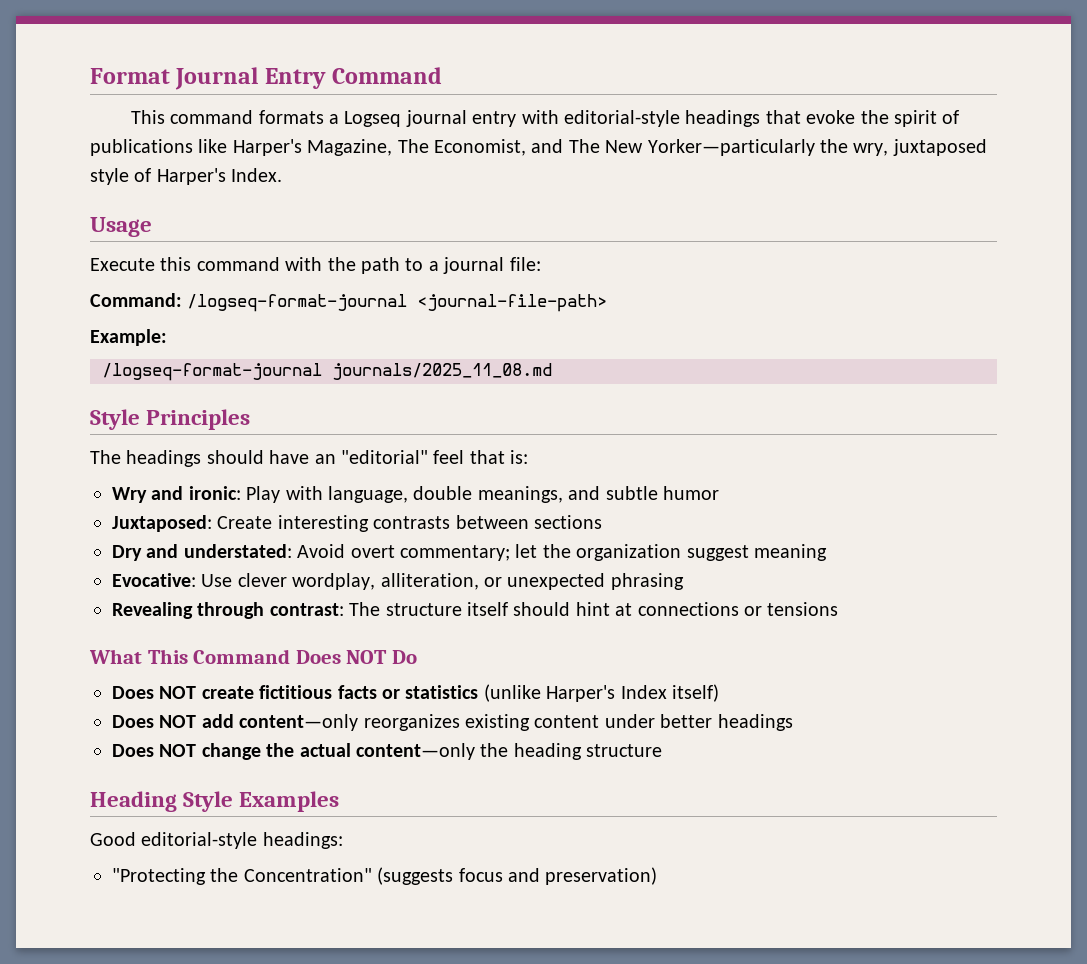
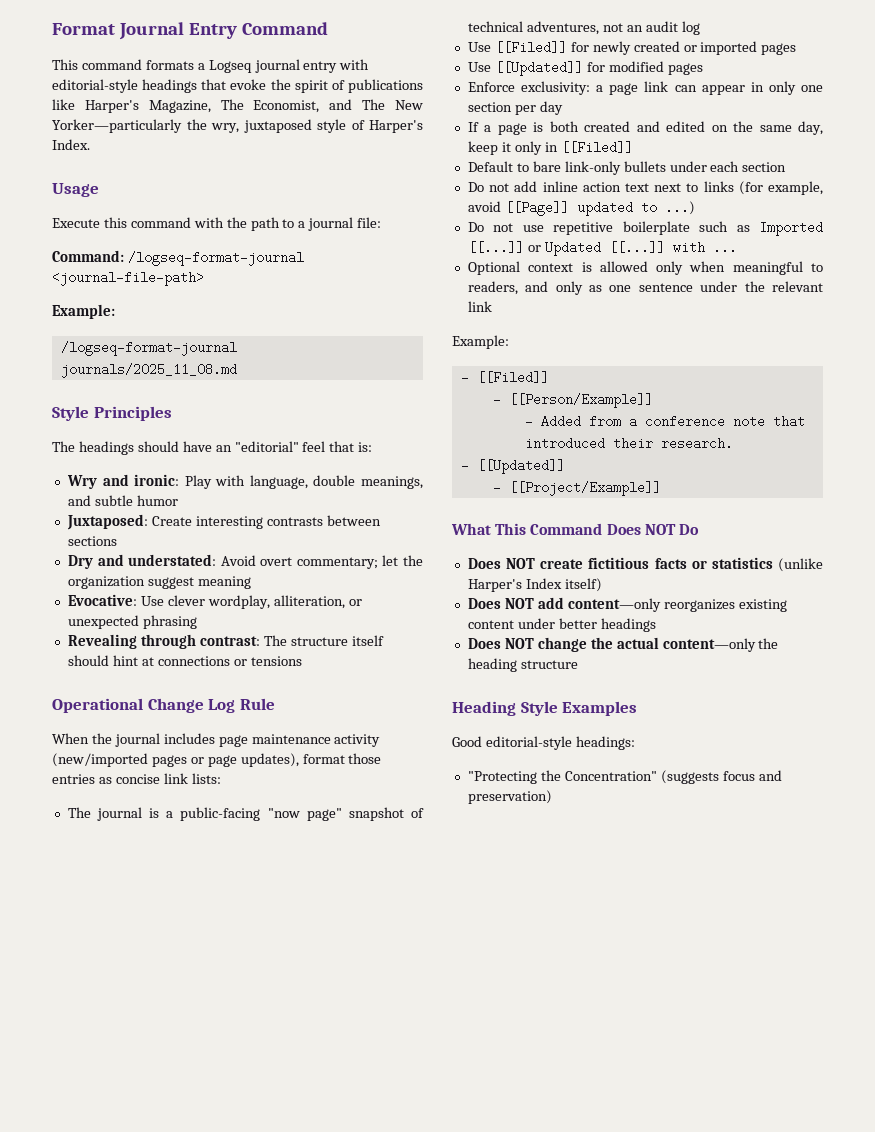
+ Operational Change Log Rule
+ When the journal includes page maintenance activity (new/imported pages or page updates), format those entries as concise link lists:
+ The journal is a public-facing "now page" snapshot of technical adventures, not an audit log
+ Use [[Filed]] for newly created or imported pages
+ Use [[Updated]] for modified pages
+ Enforce exclusivity: a page link can appear in only one section per day
+ If a page is both created and edited on the same day, keep it only in [[Filed]]
+ Default to bare link-only bullets under each section
+ Do not add inline action text next to links (for example, avoid [[Page]] updated to ...)
+ Do not use repetitive boilerplate such as Imported [[...]] or Updated [[...]] with ...
+ Optional context is allowed only when meaningful to readers, and only as one sentence under the relevant link
+ Example:
+ - [[Filed]]
+ - [[Person/Example]]
+ - Added from a conference note that introduced their research.
+ - [[Updated]]
+ - [[Project/Example]]

